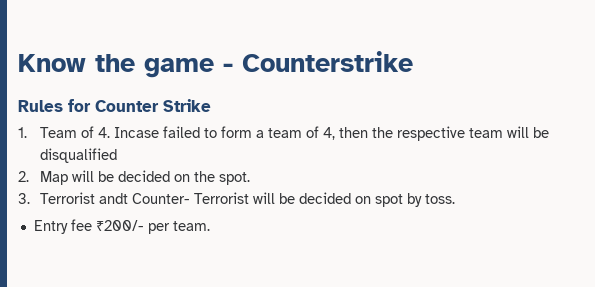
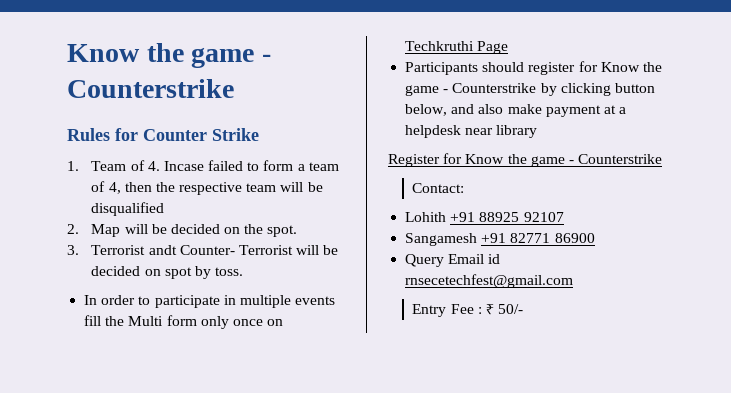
- Entry fee ₹200/- per team.
+ In order to participate in multiple events fill the Multi form only once on Techkruthi Page
+ Participants should register for Know the game - Counterstrike by clicking button below, and also make payment at a helpdesk near library
+ Register for Know the game - Counterstrike
+ Contact:
+ Lohith +91 88925 92107
+ Sangamesh +91 82771 86900
+ Query Email id rnsecetechfest@gmail.com
+ Entry Fee : ₹ 50/-

